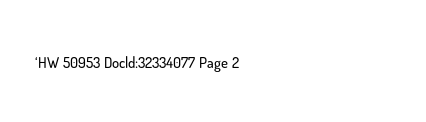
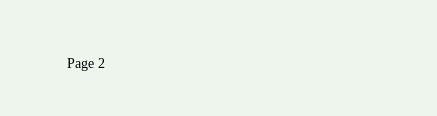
- ‘HW 50953 Docld:32334077 Page 2
+ Page 2

